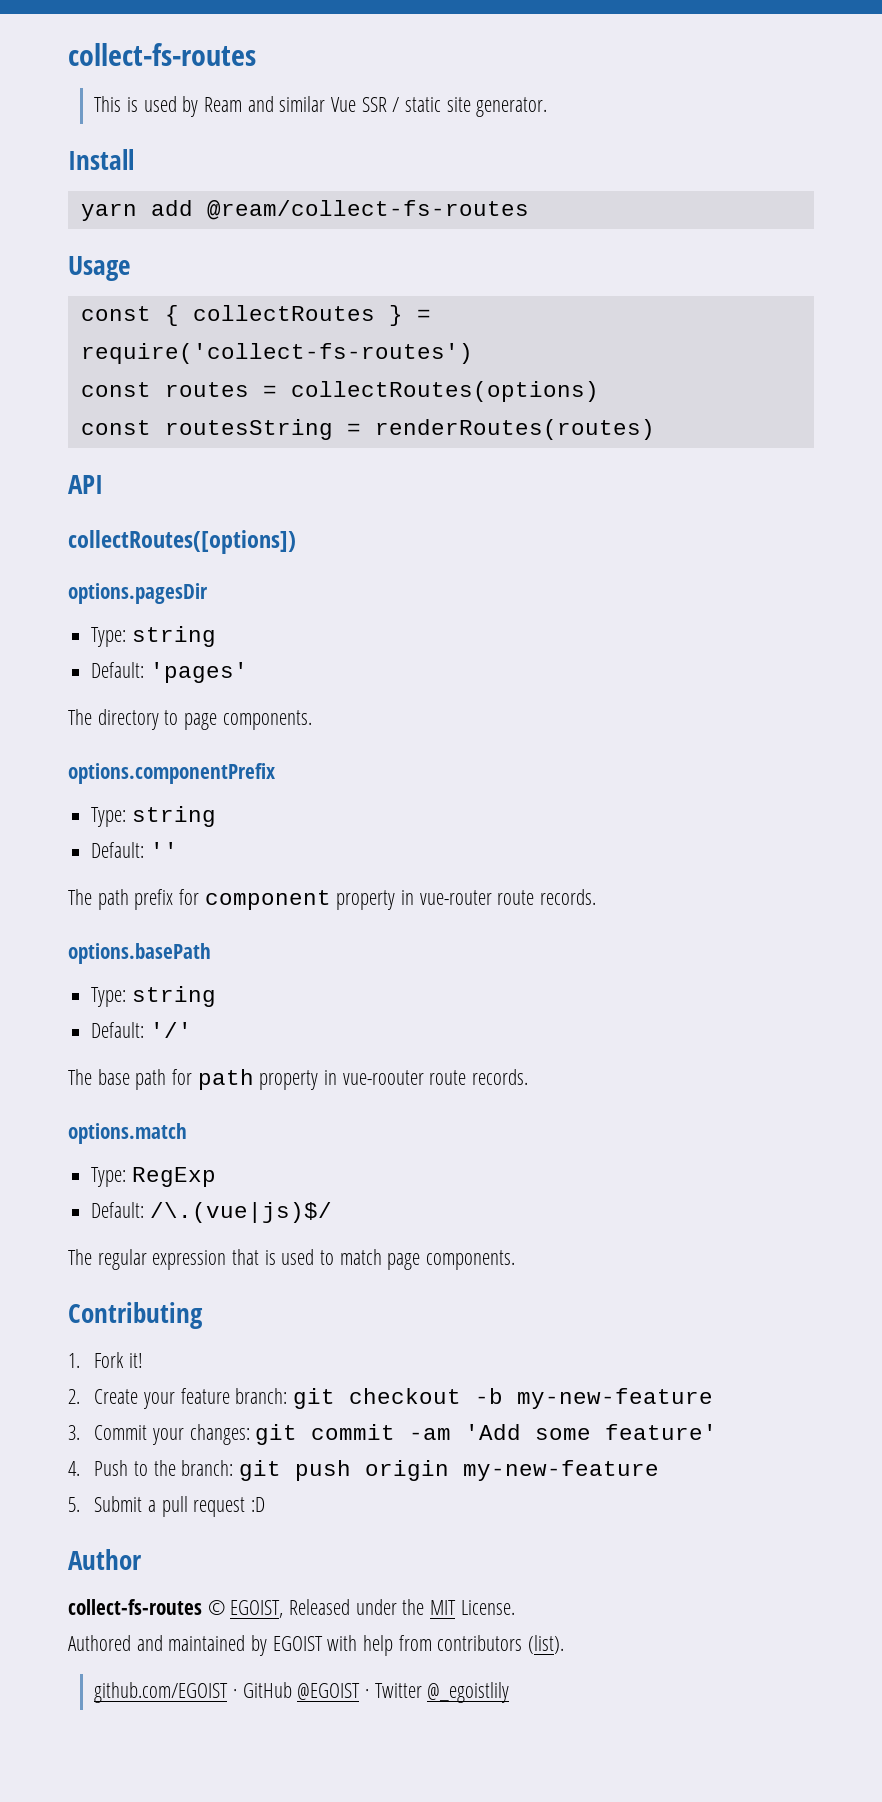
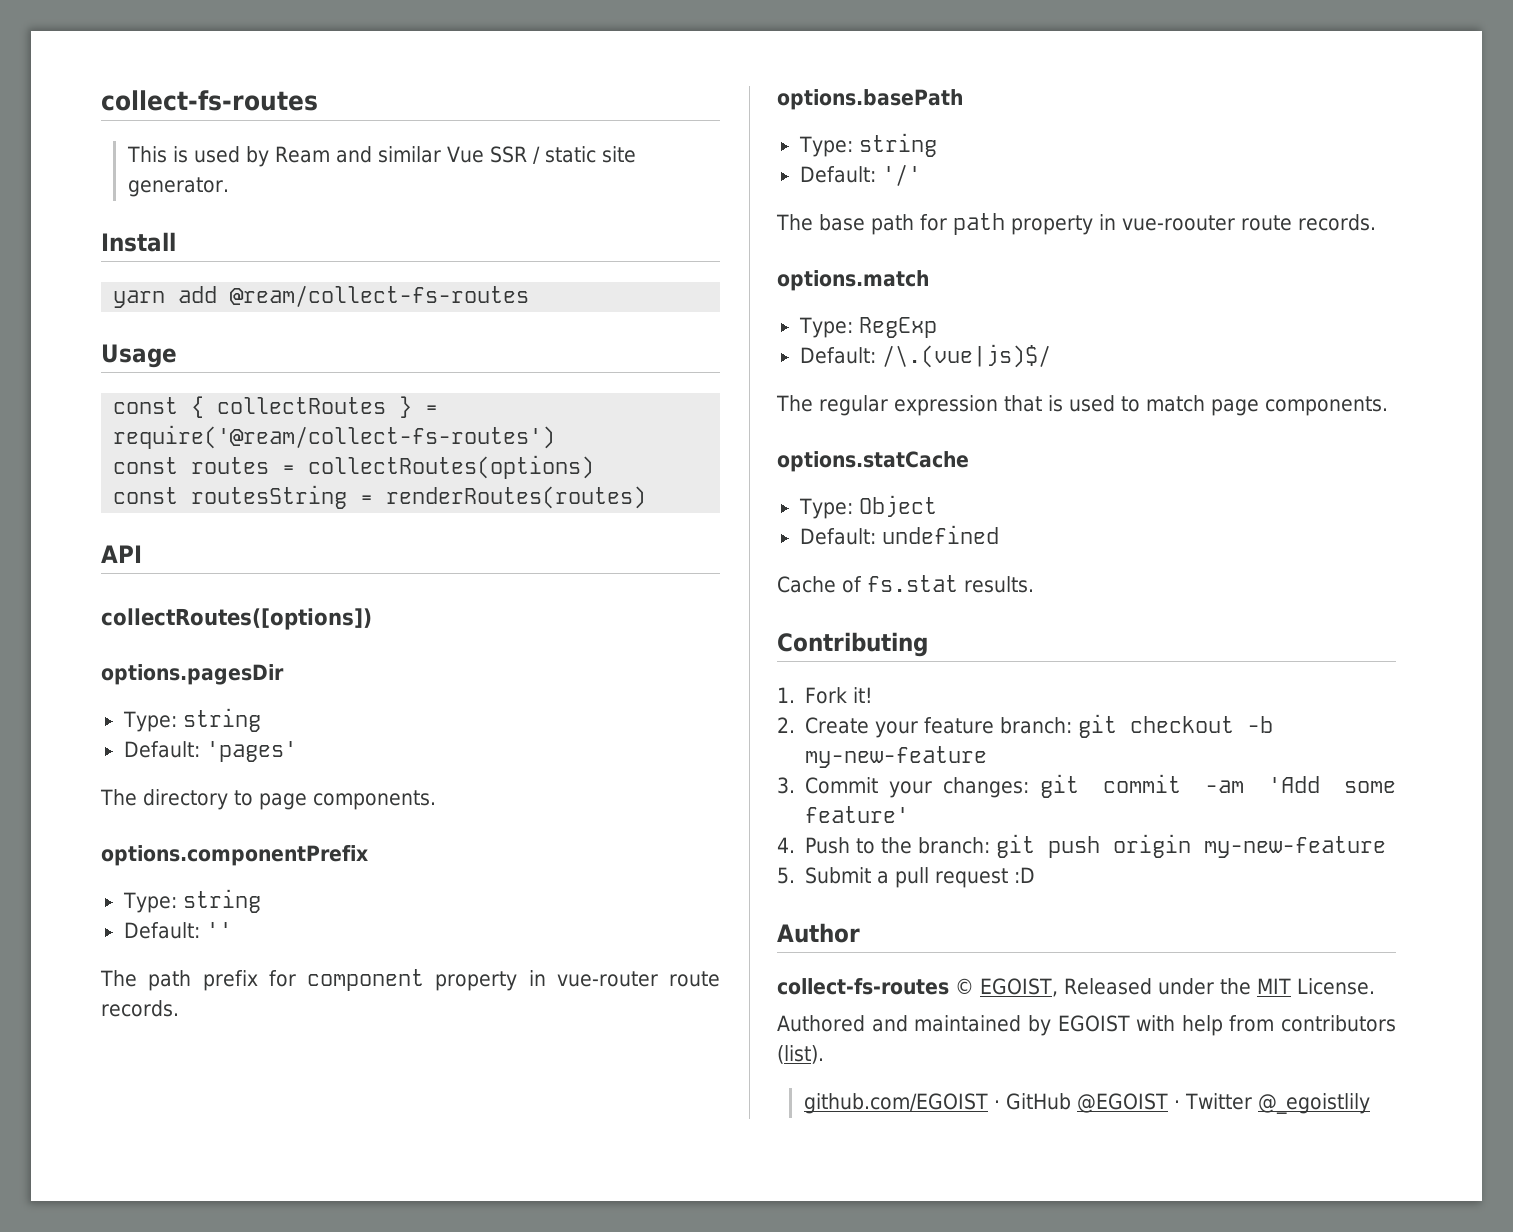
- const { collectRoutes } = require('collect-fs-routes')
+ const { collectRoutes } = require('@ream/collect-fs-routes')
+ options.statCache
+ Type: Object
+ Default: undefined
+ Cache of fs.stat results.

